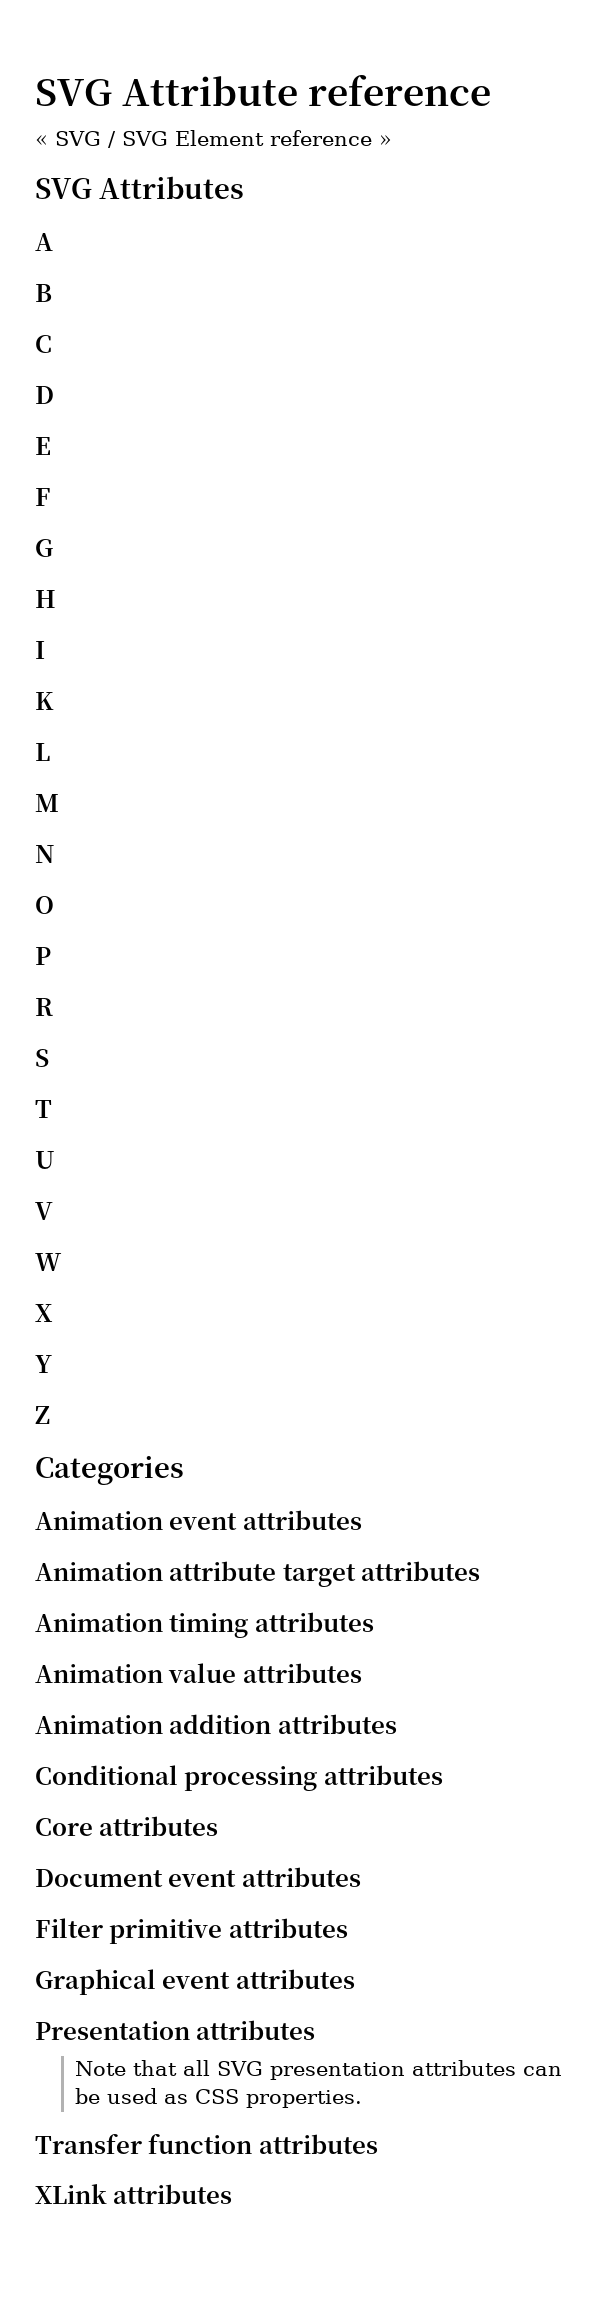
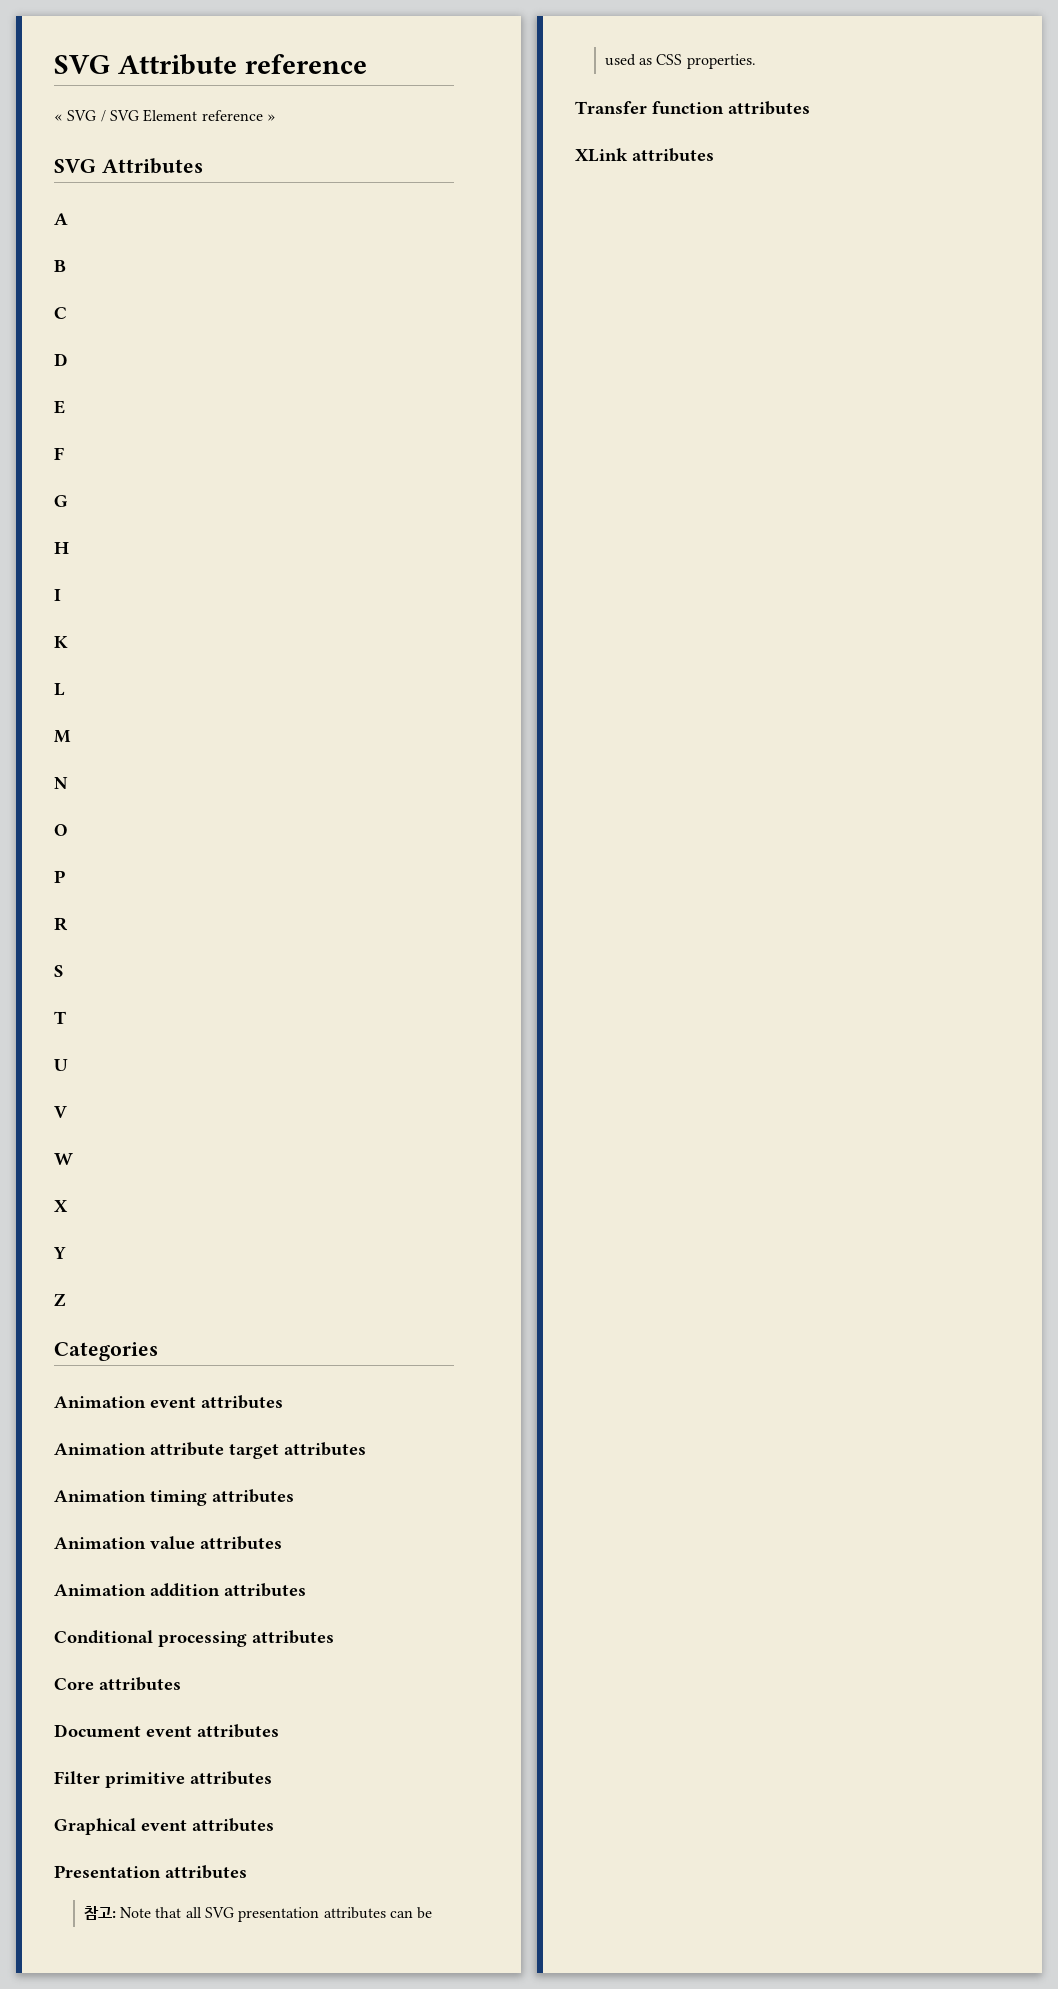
- Note that all SVG presentation attributes can be used as CSS properties.
+ 참고: Note that all SVG presentation attributes can be used as CSS properties.

